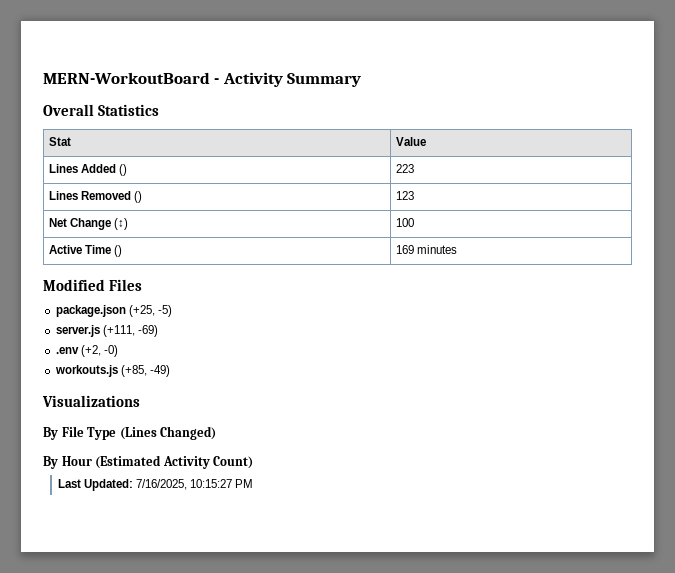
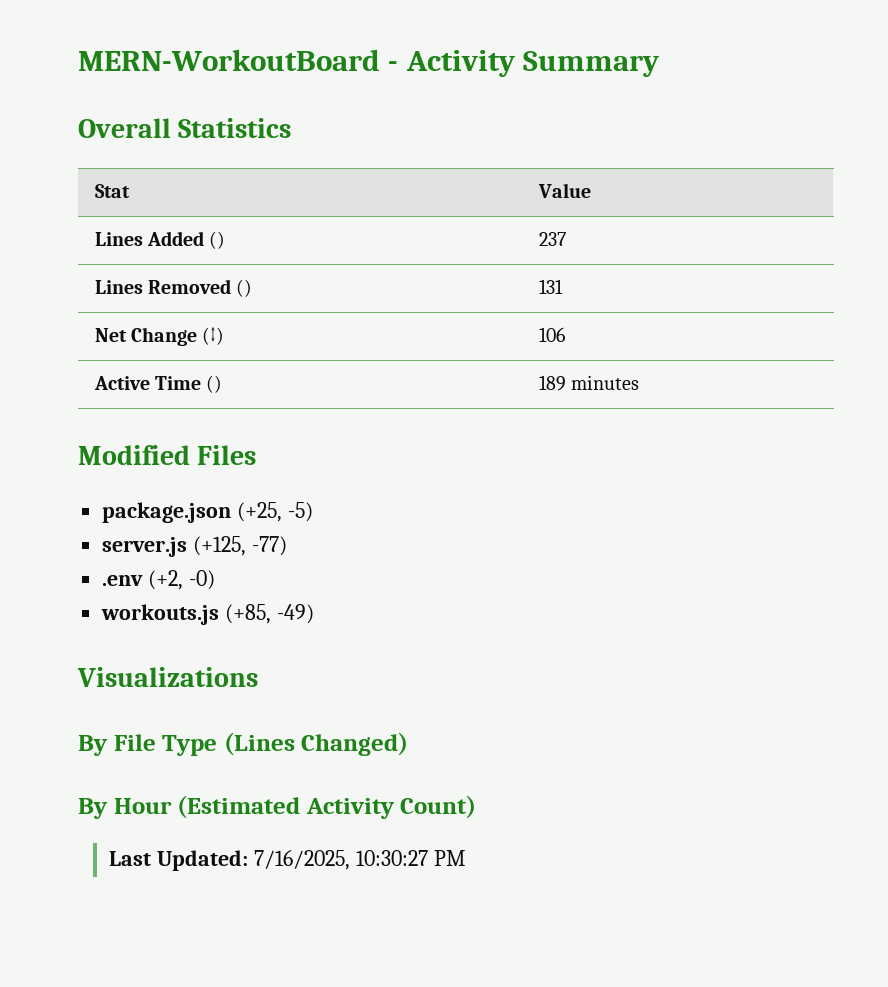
- Lines Added () | 223
+ Lines Added () | 237
- Lines Removed () | 123
+ Lines Removed () | 131
- Net Change (↕) | 100
+ Net Change (↕) | 106
- Active Time () | 169 minutes
+ Active Time () | 189 minutes
- server.js (+111, -69)
+ server.js (+125, -77)
- Last Updated: 7/16/2025, 10:15:27 PM
+ Last Updated: 7/16/2025, 10:30:27 PM

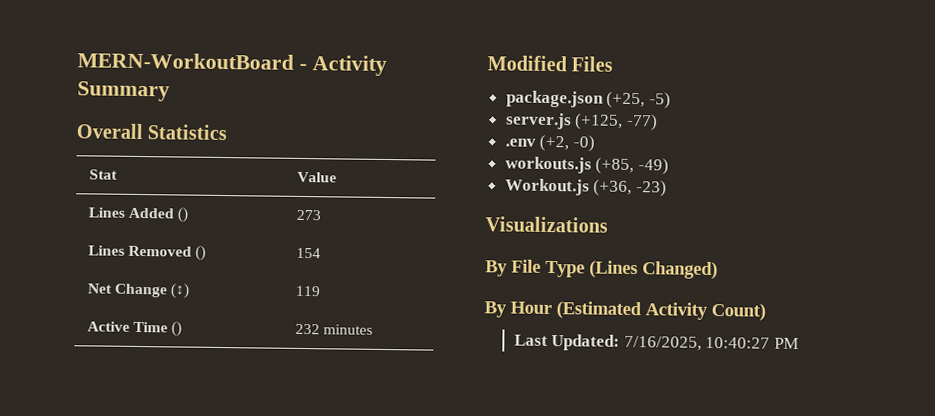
- Lines Added () | 237
+ Lines Added () | 273
- Lines Removed () | 131
+ Lines Removed () | 154
- Net Change (↕) | 106
+ Net Change (↕) | 119
- Active Time () | 189 minutes
+ Active Time () | 232 minutes
+ Workout.js (+36, -23)
- Last Updated: 7/16/2025, 10:30:27 PM
+ Last Updated: 7/16/2025, 10:40:27 PM

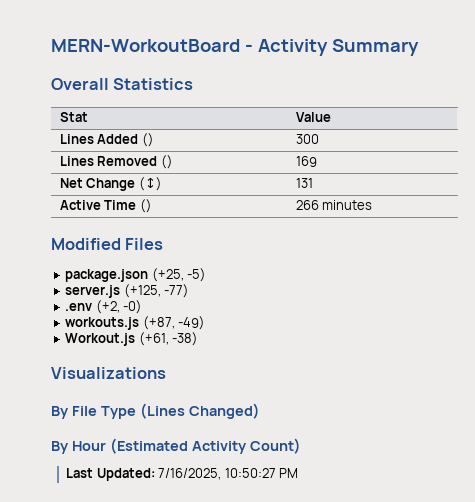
- Lines Added () | 273
+ Lines Added () | 300
- Lines Removed () | 154
+ Lines Removed () | 169
- Net Change (↕) | 119
+ Net Change (↕) | 131
- Active Time () | 232 minutes
+ Active Time () | 266 minutes
- workouts.js (+85, -49)
+ workouts.js (+87, -49)
- Workout.js (+36, -23)
+ Workout.js (+61, -38)
- Last Updated: 7/16/2025, 10:40:27 PM
+ Last Updated: 7/16/2025, 10:50:27 PM

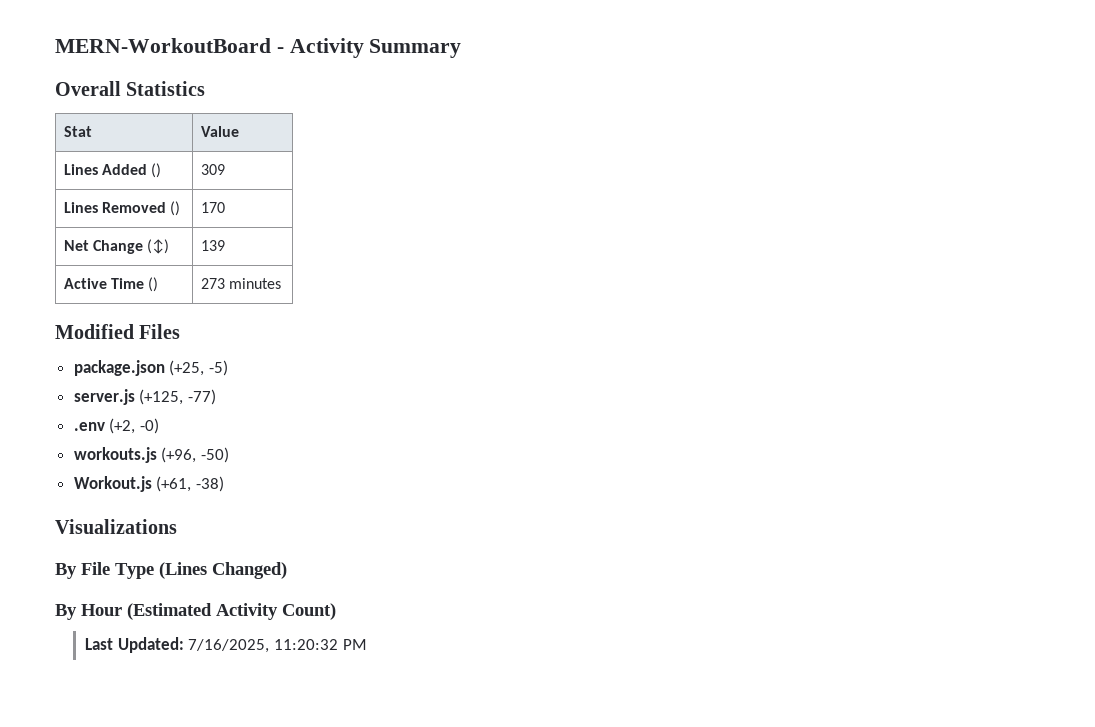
- Lines Added () | 300
+ Lines Added () | 309
- Lines Removed () | 169
+ Lines Removed () | 170
- Net Change (↕) | 131
+ Net Change (↕) | 139
- Active Time () | 266 minutes
+ Active Time () | 273 minutes
- workouts.js (+87, -49)
+ workouts.js (+96, -50)
- Last Updated: 7/16/2025, 10:50:27 PM
+ Last Updated: 7/16/2025, 11:20:32 PM

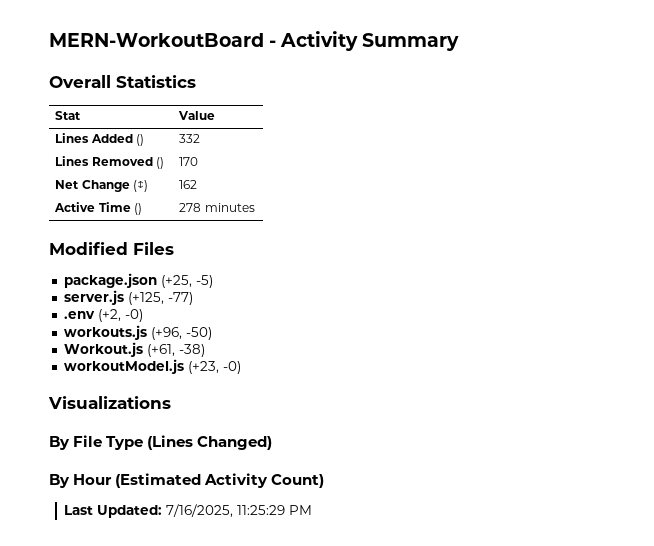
- Lines Added () | 309
+ Lines Added () | 332
- Net Change (↕) | 139
+ Net Change (↕) | 162
- Active Time () | 273 minutes
+ Active Time () | 278 minutes
+ workoutModel.js (+23, -0)
- Last Updated: 7/16/2025, 11:20:32 PM
+ Last Updated: 7/16/2025, 11:25:29 PM

